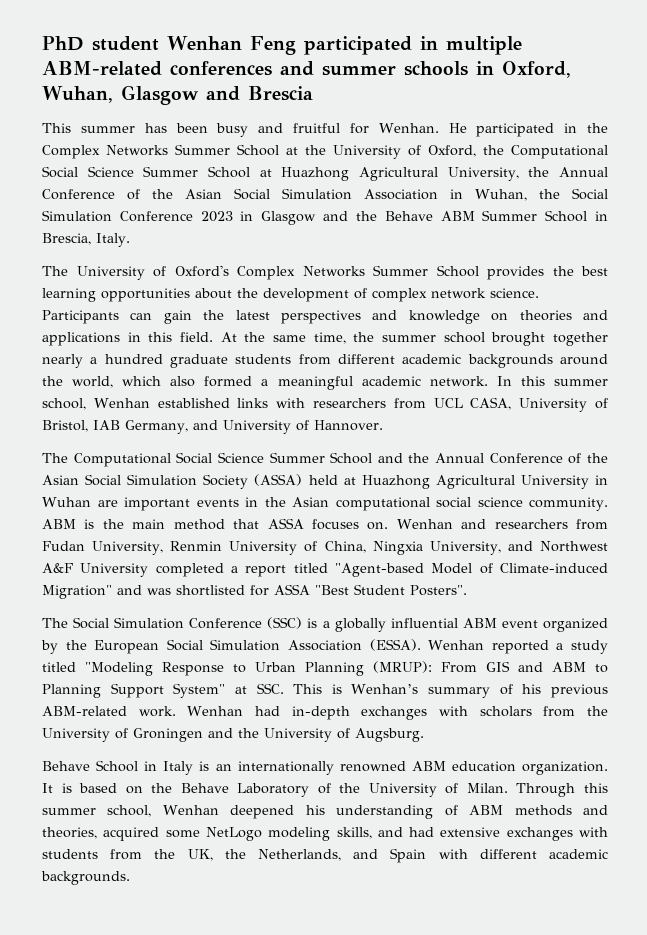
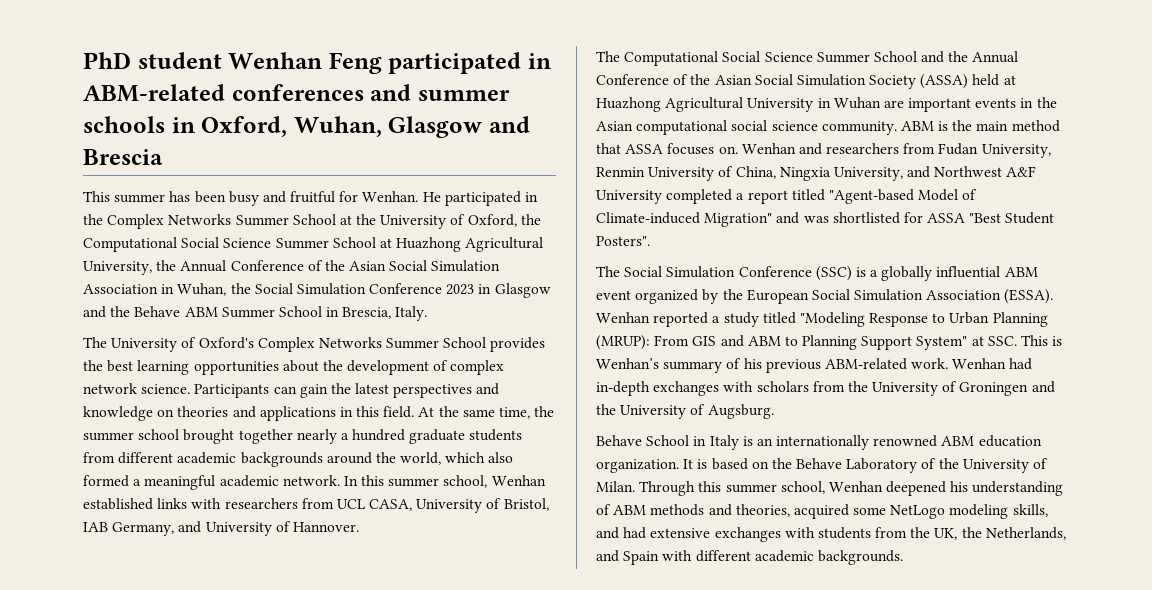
- PhD student Wenhan Feng participated in multiple ABM-related conferences and summer schools in Oxford, Wuhan, Glasgow and Brescia
+ PhD student Wenhan Feng participated in ABM-related conferences and summer schools in Oxford, Wuhan, Glasgow and Brescia

